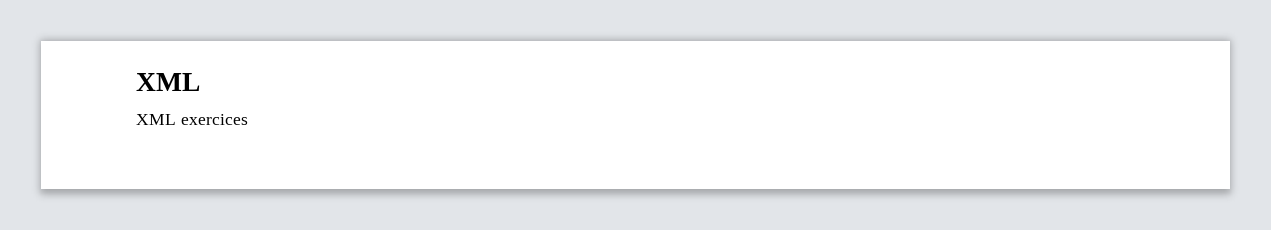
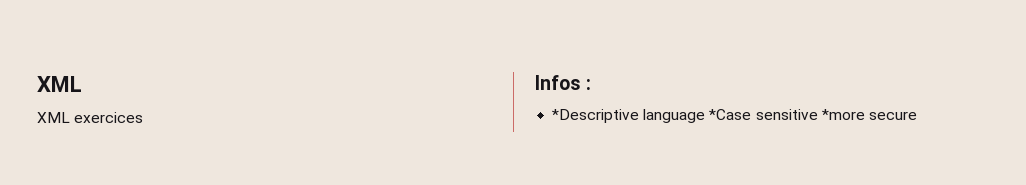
+ Infos :
+ *Descriptive language *Case sensitive *more secure

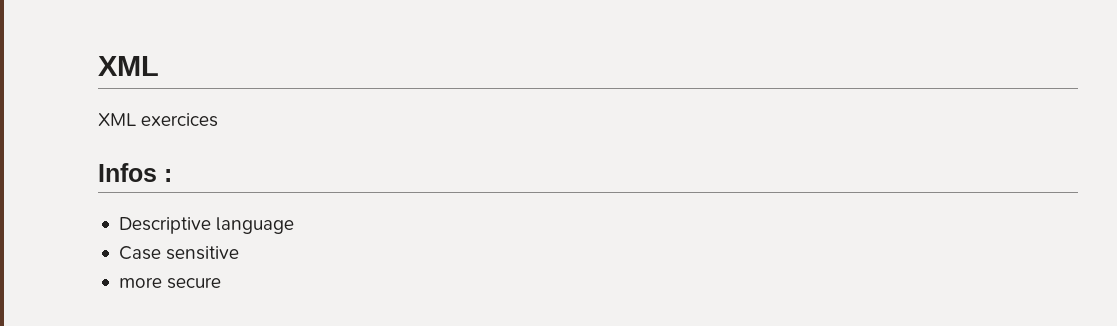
- *Descriptive language *Case sensitive *more secure
+ Descriptive language
+ Case sensitive
+ more secure

